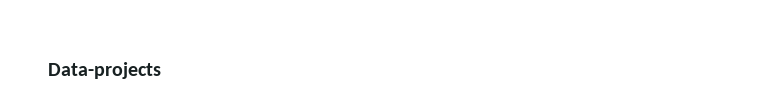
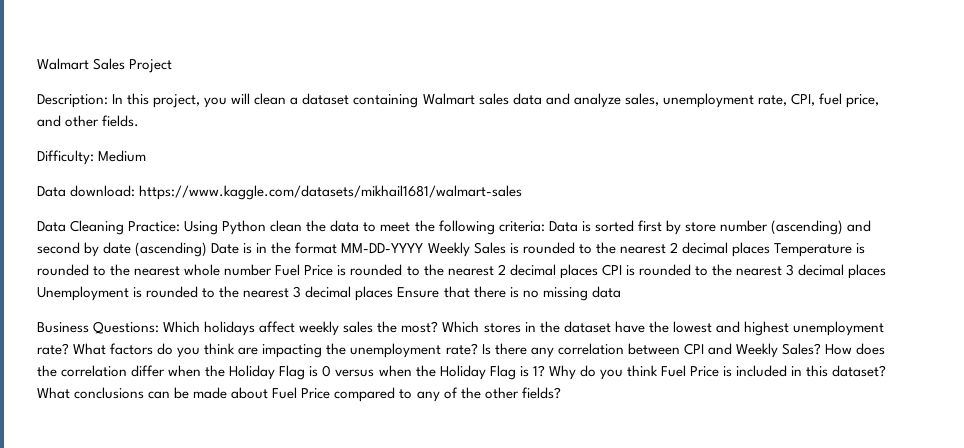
- Data-projects
+ Walmart Sales Project
+ Description: In this project, you will clean a dataset containing Walmart sales data and analyze sales, unemployment rate, CPI, fuel price, and other fields.
+ Difficulty: Medium
+ Data download: https://www.kaggle.com/datasets/mikhail1681/walmart-sales
+ Data Cleaning Practice: Using Python clean the data to meet the following criteria: Data is sorted first by store number (ascending) and second by date (ascending) Date is in the format MM-DD-YYYY Weekly Sales is rounded to the nearest 2 decimal places Temperature is rounded to the nearest whole number Fuel Price is rounded to the nearest 2 decimal places CPI is rounded to the nearest 3 decimal places Unemployment is rounded to the nearest 3 decimal places Ensure that there is no missing data
+ Business Questions: Which holidays affect weekly sales the most? Which stores in the dataset have the lowest and highest unemployment rate? What factors do you think are impacting the unemployment rate? Is there any correlation between CPI and Weekly Sales? How does the correlation differ when the Holiday Flag is 0 versus when the Holiday Flag is 1? Why do you think Fuel Price is included in this dataset? What conclusions can be made about Fuel Price compared to any of the other fields?

